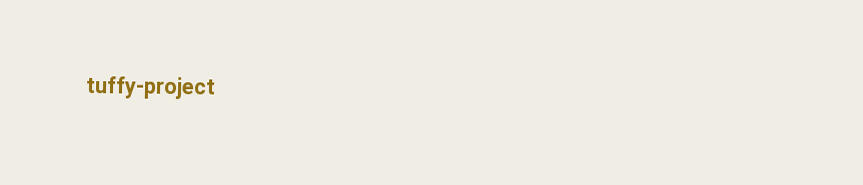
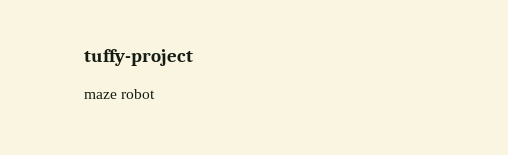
+ maze robot

